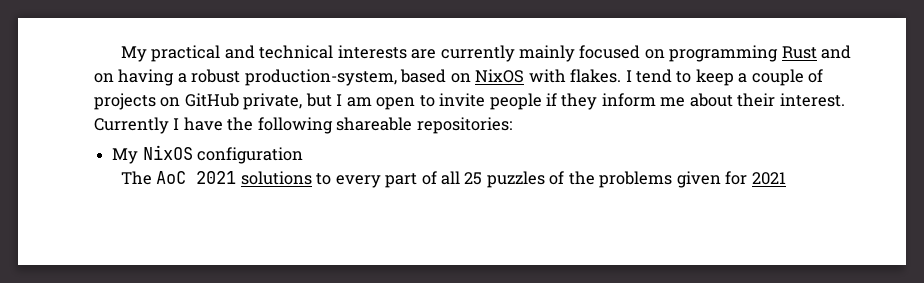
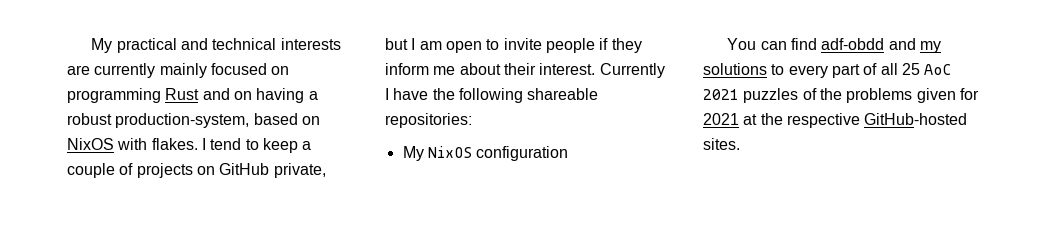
- The AoC 2021 solutions to every part of all 25 puzzles of the problems given for 2021
+ You can find adf-obdd and my solutions to every part of all 25 AoC 2021 puzzles of the problems given for 2021 at the respective GitHub-hosted sites.

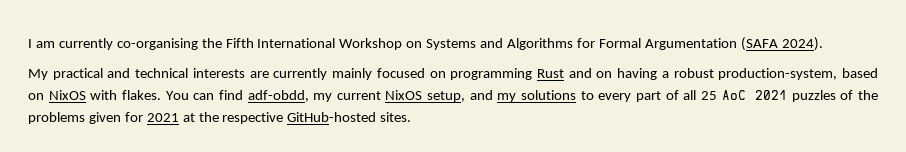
+ I am currently co-organising the Fifth International Workshop on Systems and Algorithms for Formal Argumentation (SAFA 2024).
- I tend to keep a couple of projects on GitHub private, but I am open to invite people if they inform me about their interest. Currently I have the following shareable repositories:
- My NixOS configuration
- You can find adf-obdd and my solutions to every part of all 25 AoC 2021 puzzles of the problems given for 2021 at the respective GitHub-hosted sites.
+ You can find adf-obdd, my current NixOS setup, and my solutions to every part of all 25 AoC 2021 puzzles of the problems given for 2021 at the respective GitHub-hosted sites.

